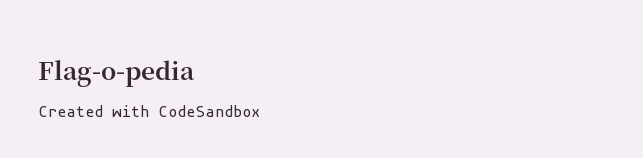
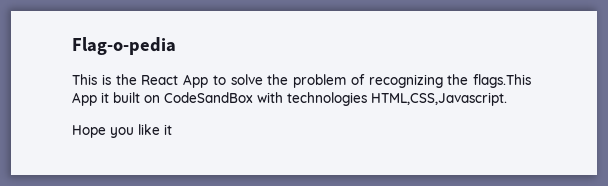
- Created with CodeSandbox
+ This is the React App to solve the problem of recognizing the flags.This App it built on CodeSandBox with technologies HTML,CSS,Javascript.
+ Hope you like it

